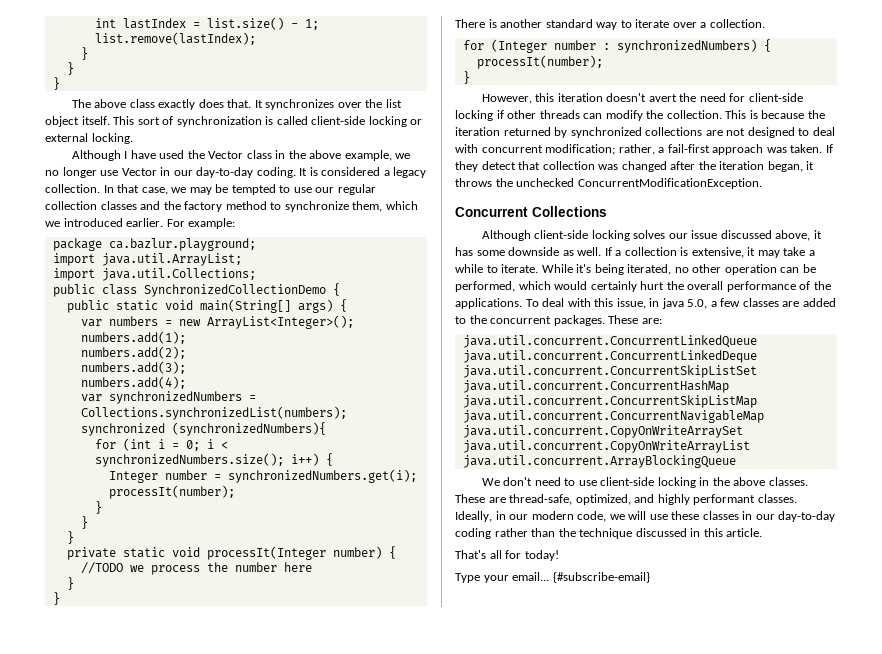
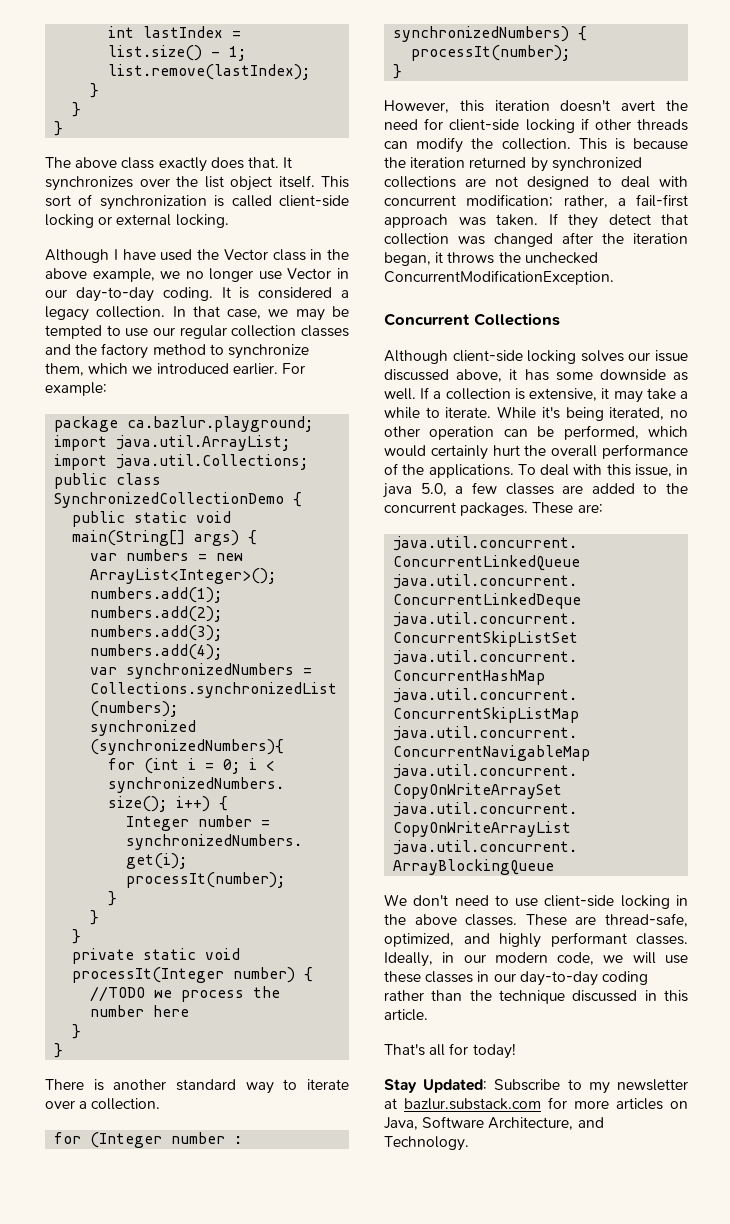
- Type your email... {#subscribe-email}
+ Stay Updated: Subscribe to my newsletter at bazlur.substack.com for more articles on Java, Software Architecture, and Technology.

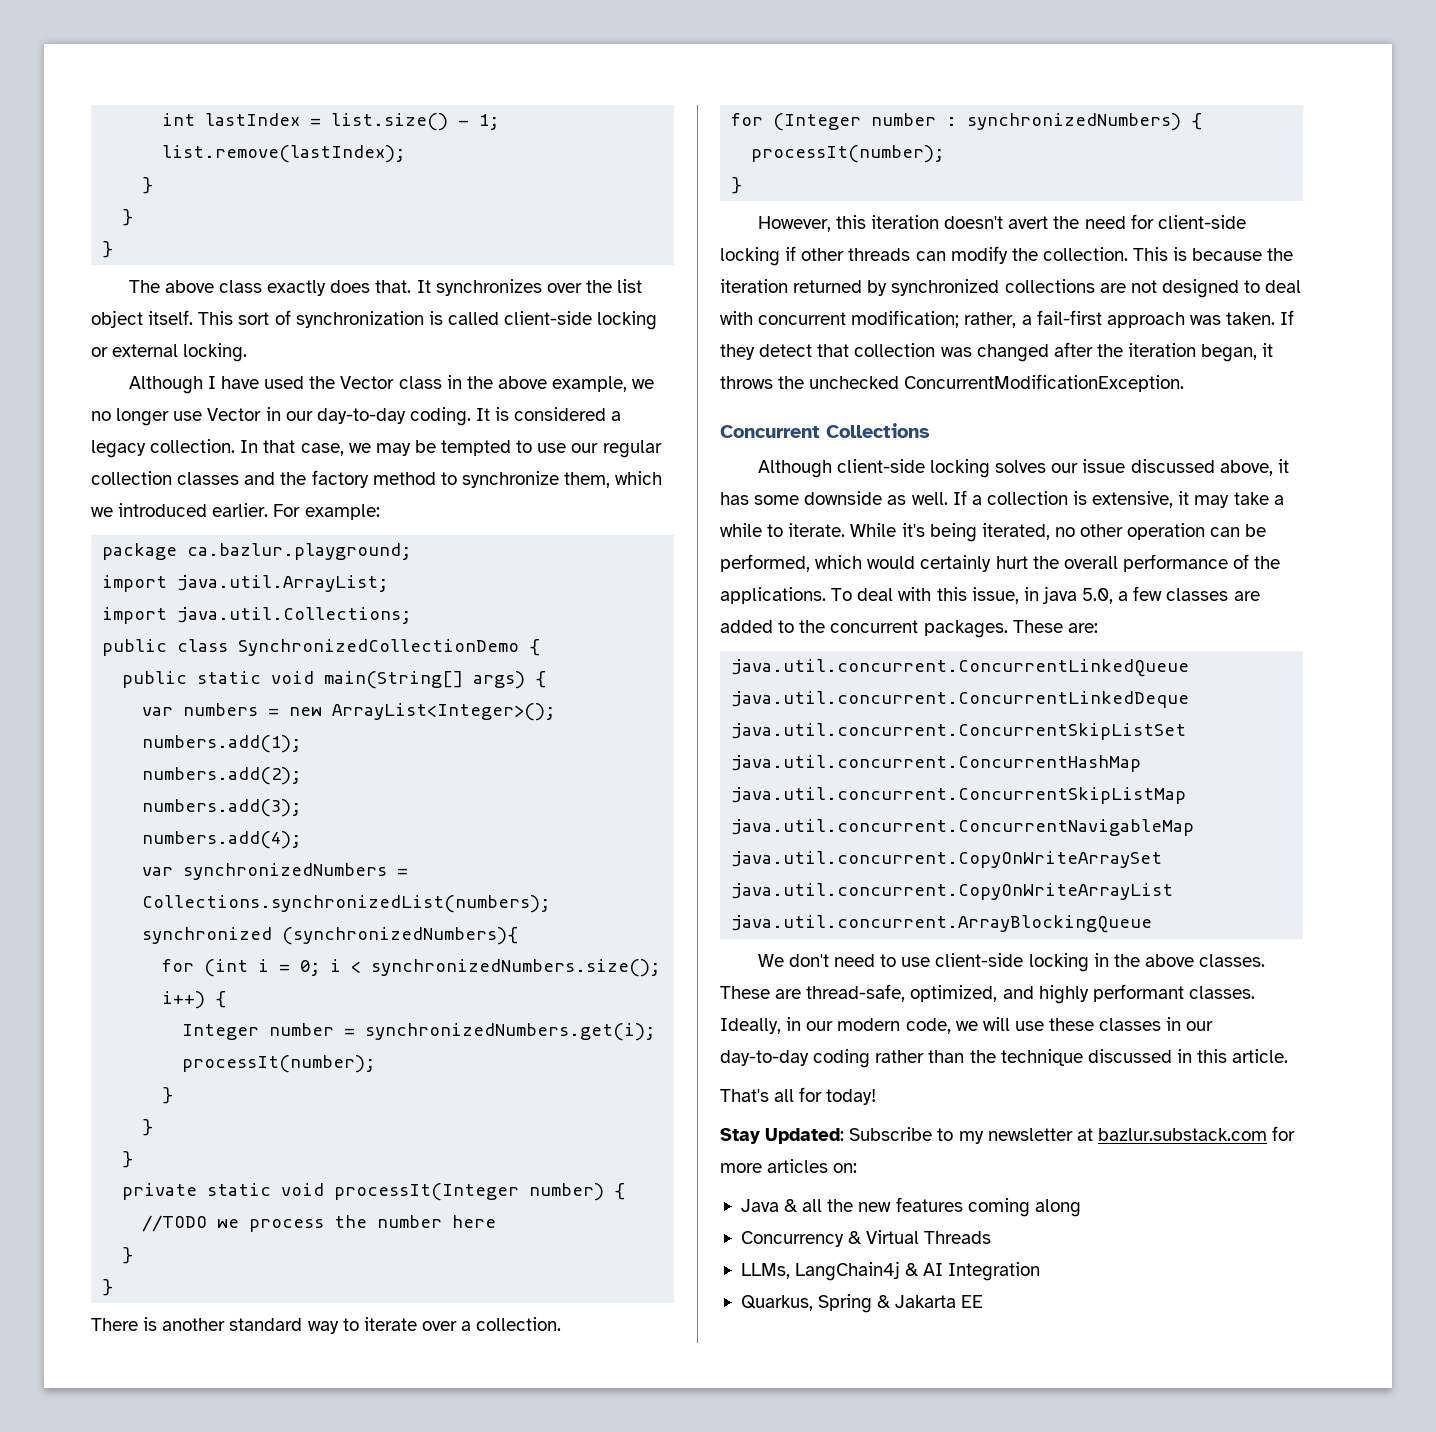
- Stay Updated: Subscribe to my newsletter at bazlur.substack.com for more articles on Java, Software Architecture, and Technology.
+ Stay Updated: Subscribe to my newsletter at bazlur.substack.com for more articles on:
+ Java & all the new features coming along
+ Concurrency & Virtual Threads
+ LLMs, LangChain4j & AI Integration
+ Quarkus, Spring & Jakarta EE

